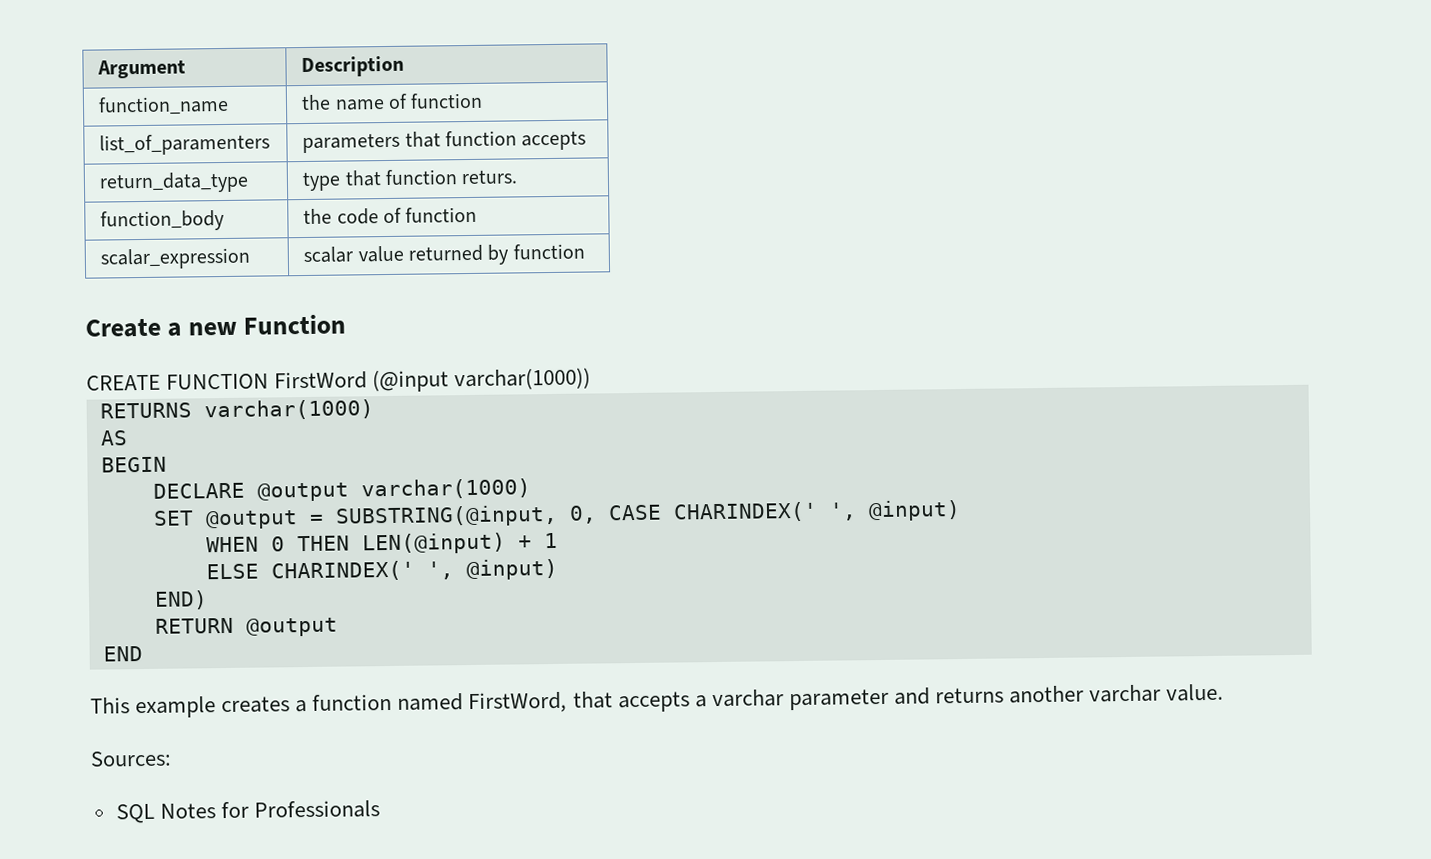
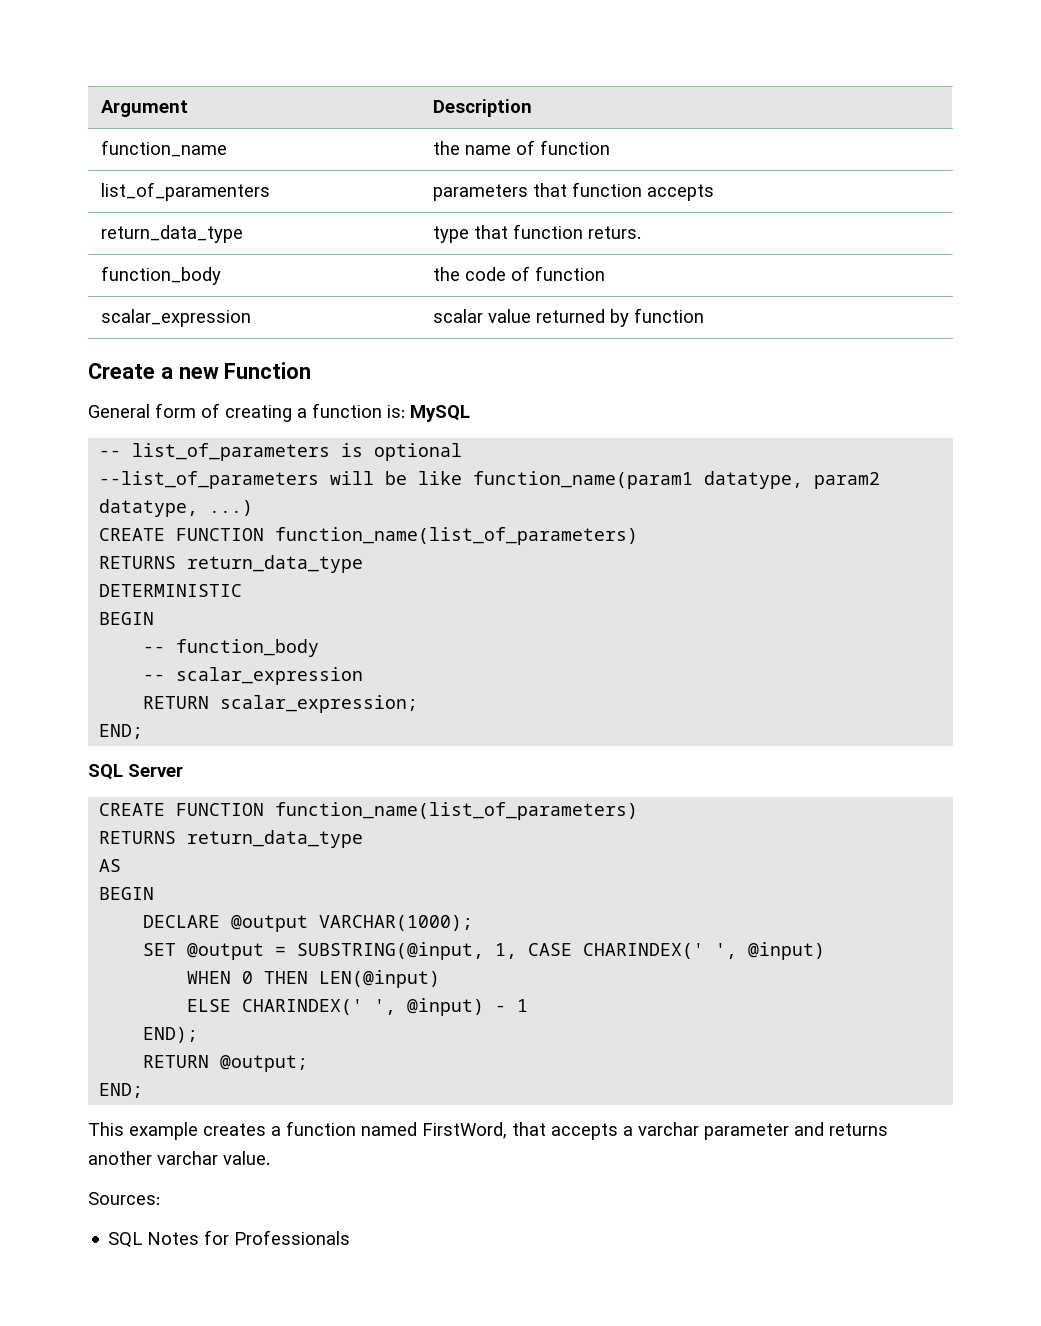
- CREATE FUNCTION FirstWord (@input varchar(1000))
- RETURNS varchar(1000)
+ General form of creating a function is: MySQL
+ -- list_of_parameters is optional
+ --list_of_parameters will be like function_name(param1 datatype, param2 datatype, ...)
+ CREATE FUNCTION function_name(list_of_parameters)
+ RETURNS return_data_type
+ DETERMINISTIC
+ BEGIN
+ -- function_body
+ -- scalar_expression
+ RETURN scalar_expression;
+ END;
+ SQL Server
+ CREATE FUNCTION function_name(list_of_parameters)
+ RETURNS return_data_type
- DECLARE @output varchar(1000)
+ DECLARE @output VARCHAR(1000);
- SET @output = SUBSTRING(@input, 0, CASE CHARINDEX(' ', @input)
+ SET @output = SUBSTRING(@input, 1, CASE CHARINDEX(' ', @input)
- WHEN 0 THEN LEN(@input) + 1
+ WHEN 0 THEN LEN(@input)
- ELSE CHARINDEX(' ', @input)
- END)
- RETURN @output
- END
+ ELSE CHARINDEX(' ', @input) - 1
+ END);
+ RETURN @output;
+ END;

